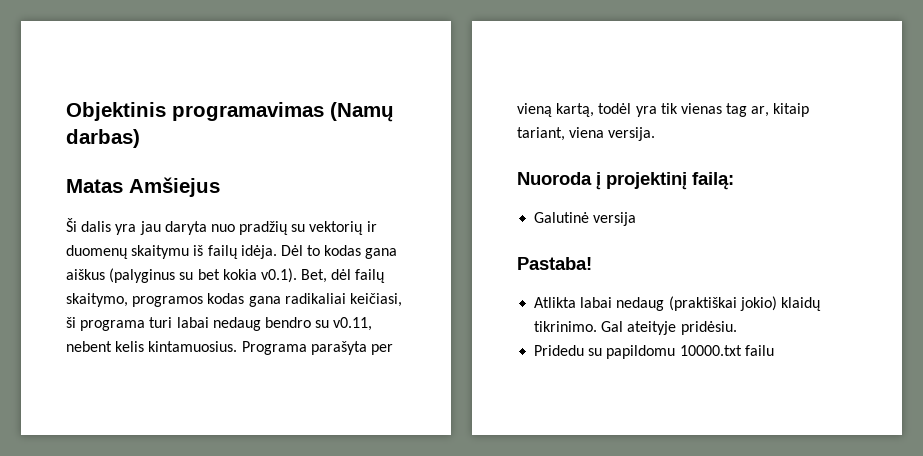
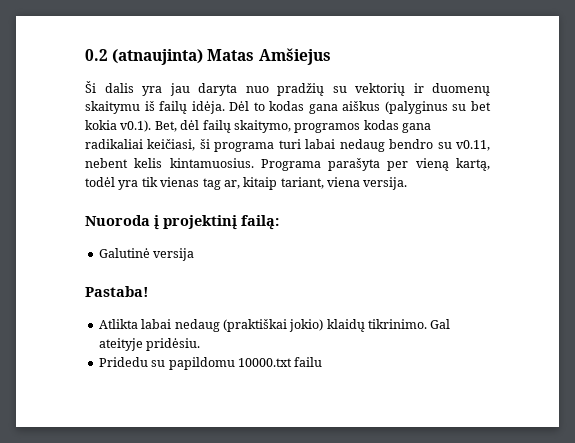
- Objektinis programavimas (Namų darbas)
- Matas Amšiejus
+ 0.2 (atnaujinta) Matas Amšiejus

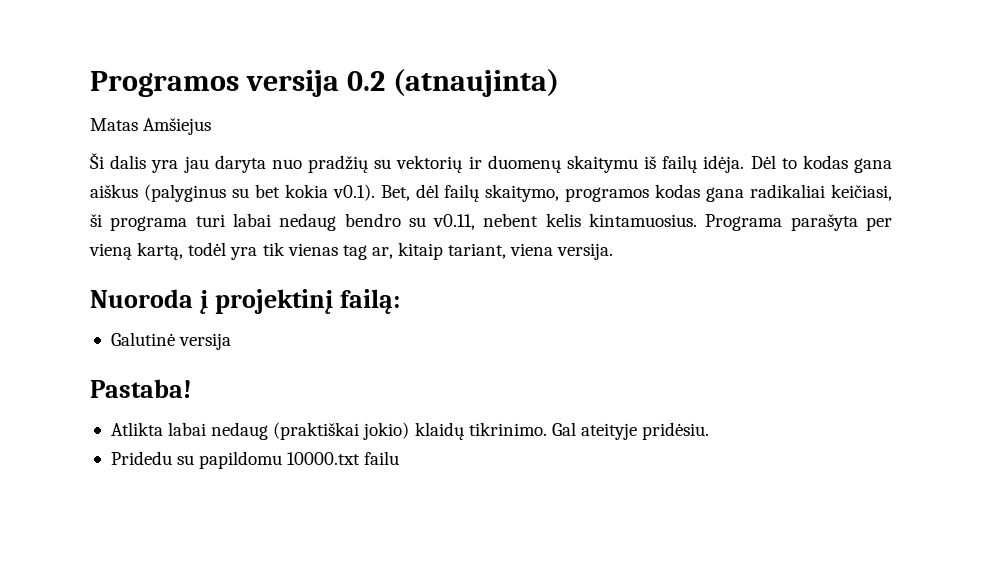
- 0.2 (atnaujinta) Matas Amšiejus
+ Programos versija 0.2 (atnaujinta)
+ Matas Amšiejus

